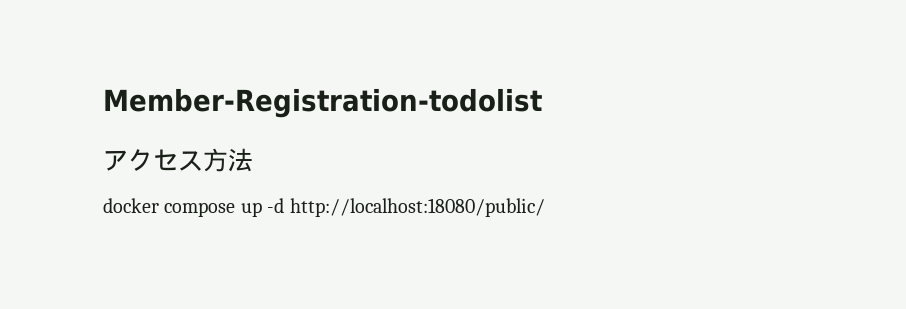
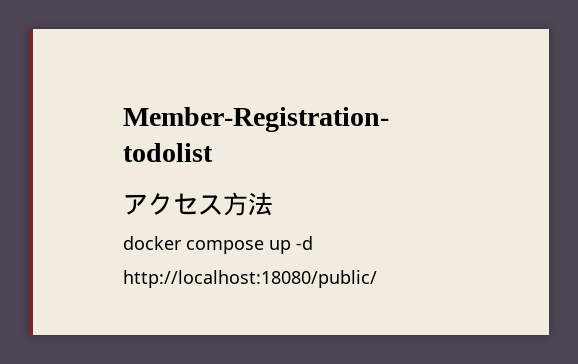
- docker compose up -d http://localhost:18080/public/
+ docker compose up -d
+ http://localhost:18080/public/

